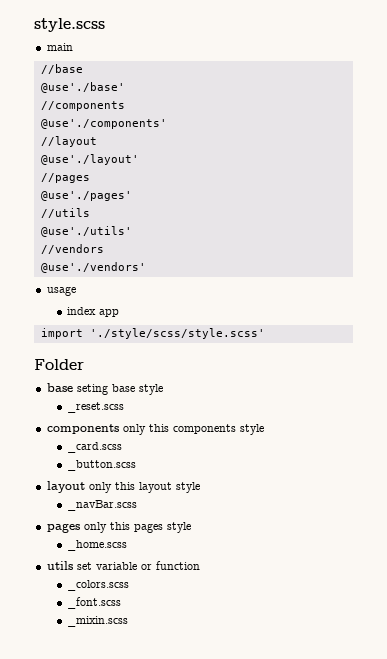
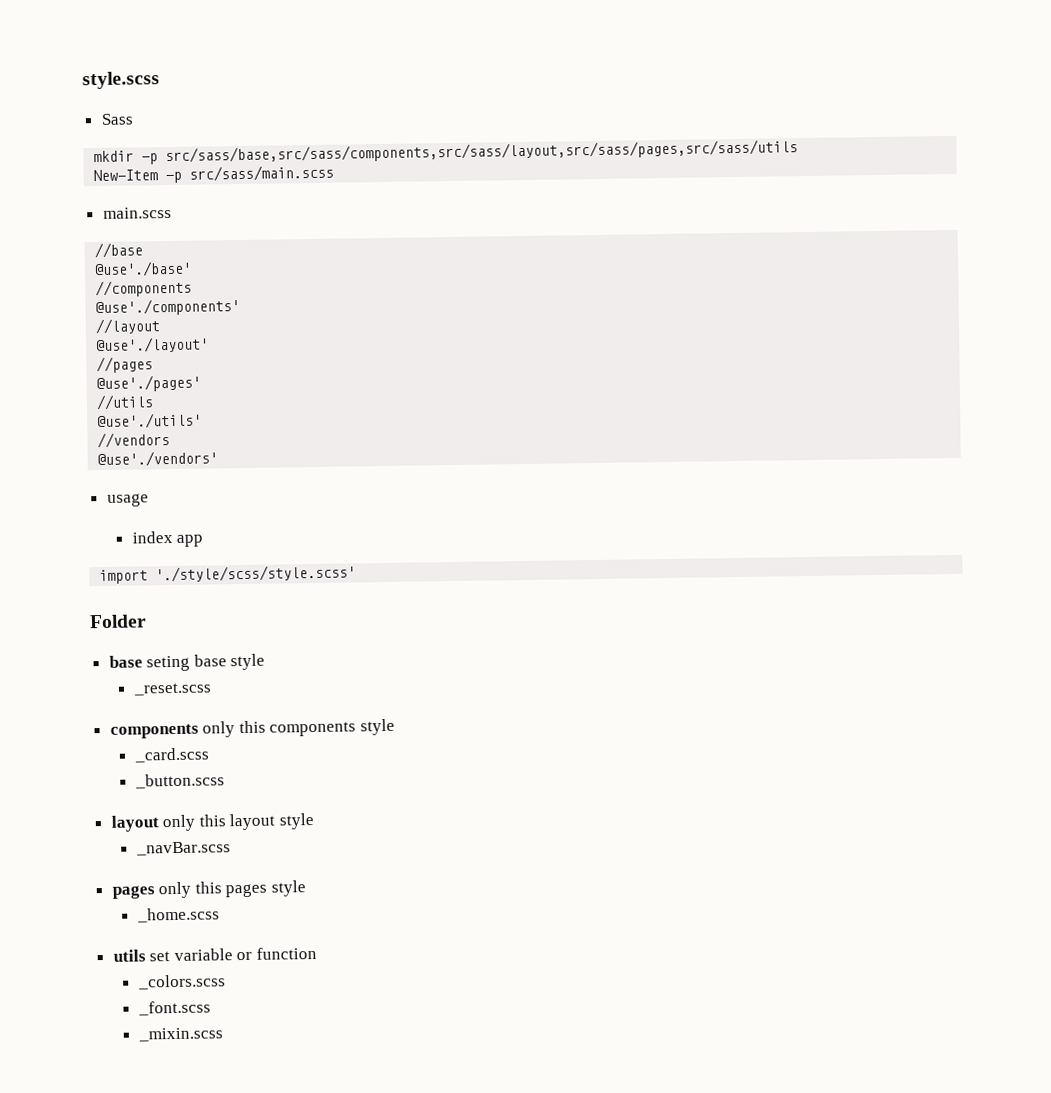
- main
+ Sass
+ mkdir -p src/sass/base,src/sass/components,src/sass/layout,src/sass/pages,src/sass/utils
+ New-Item -p src/sass/main.scss
+ main.scss

